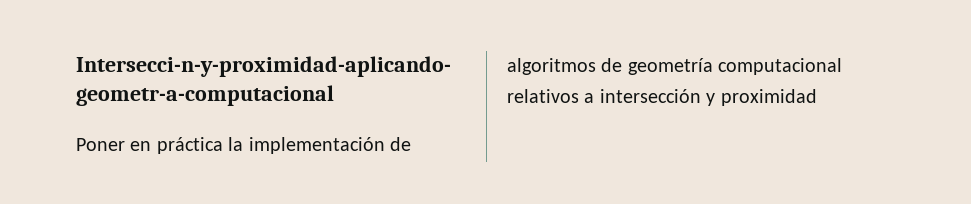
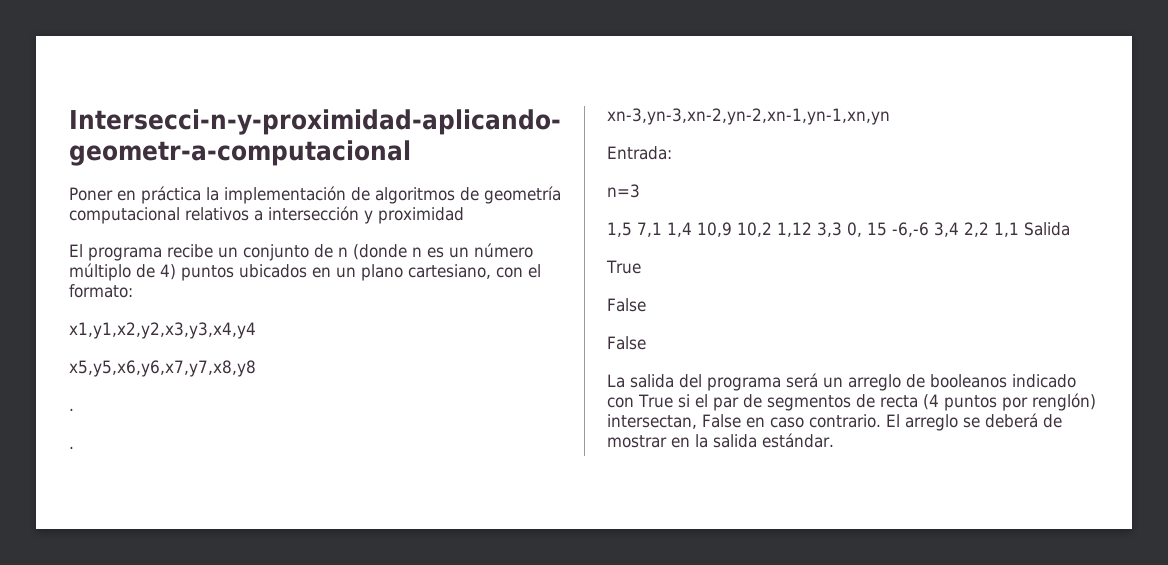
+ El programa recibe un conjunto de n (donde n es un número múltiplo de 4) puntos ubicados en un plano cartesiano, con el formato:
+ x1,y1,x2,y2,x3,y3,x4,y4
+ x5,y5,x6,y6,x7,y7,x8,y8
+ .
+ .
+ xn-3,yn-3,xn-2,yn-2,xn-1,yn-1,xn,yn
+ Entrada:
+ n=3
+ 1,5 7,1 1,4 10,9 10,2 1,12 3,3 0, 15 -6,-6 3,4 2,2 1,1 Salida
+ True
+ False
+ False
+ La salida del programa será un arreglo de booleanos indicado con True si el par de segmentos de recta (4 puntos por renglón) intersectan, False en caso contrario. El arreglo se deberá de mostrar en la salida estándar.

